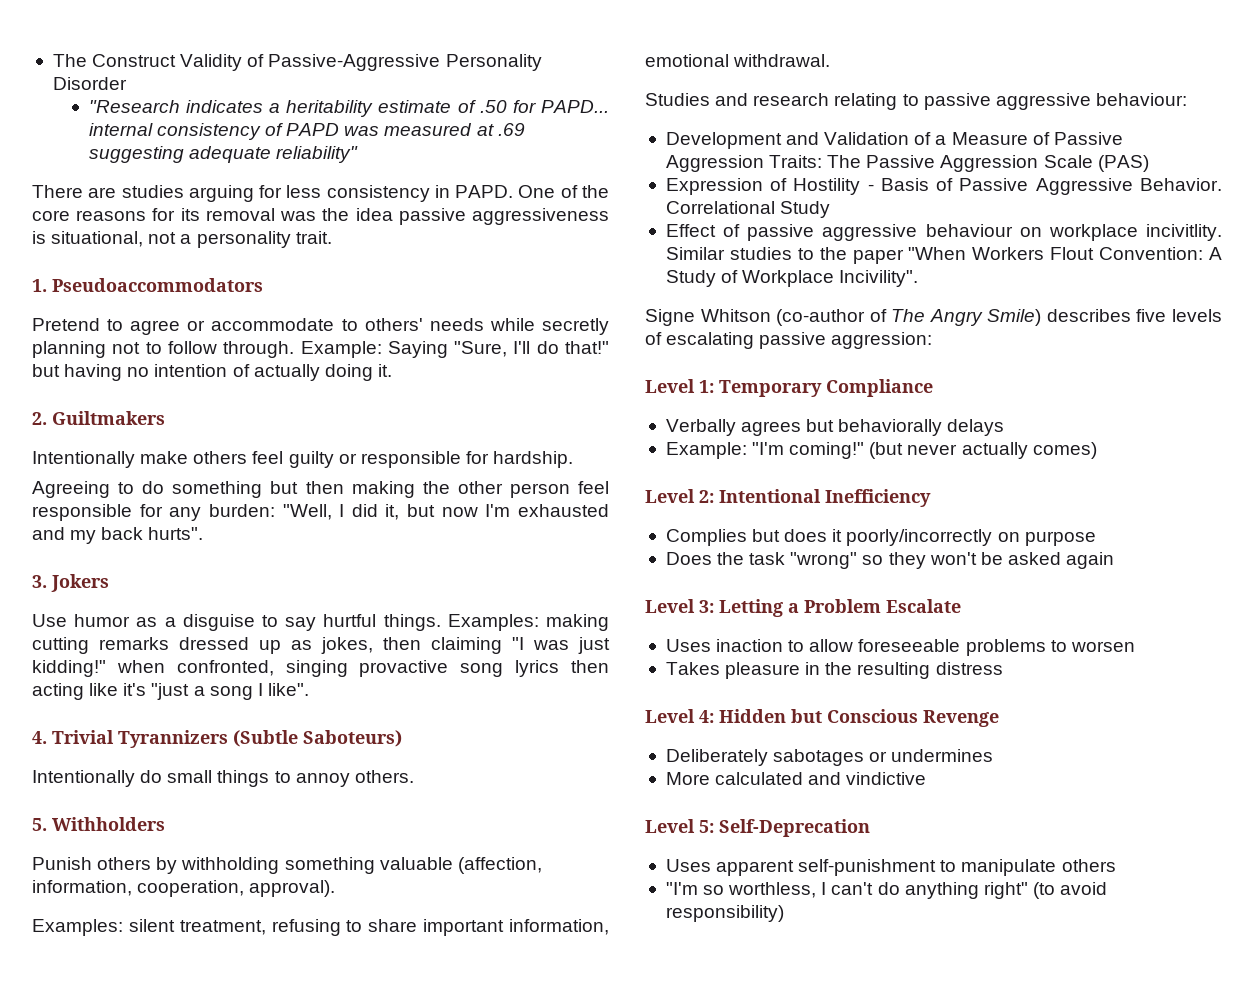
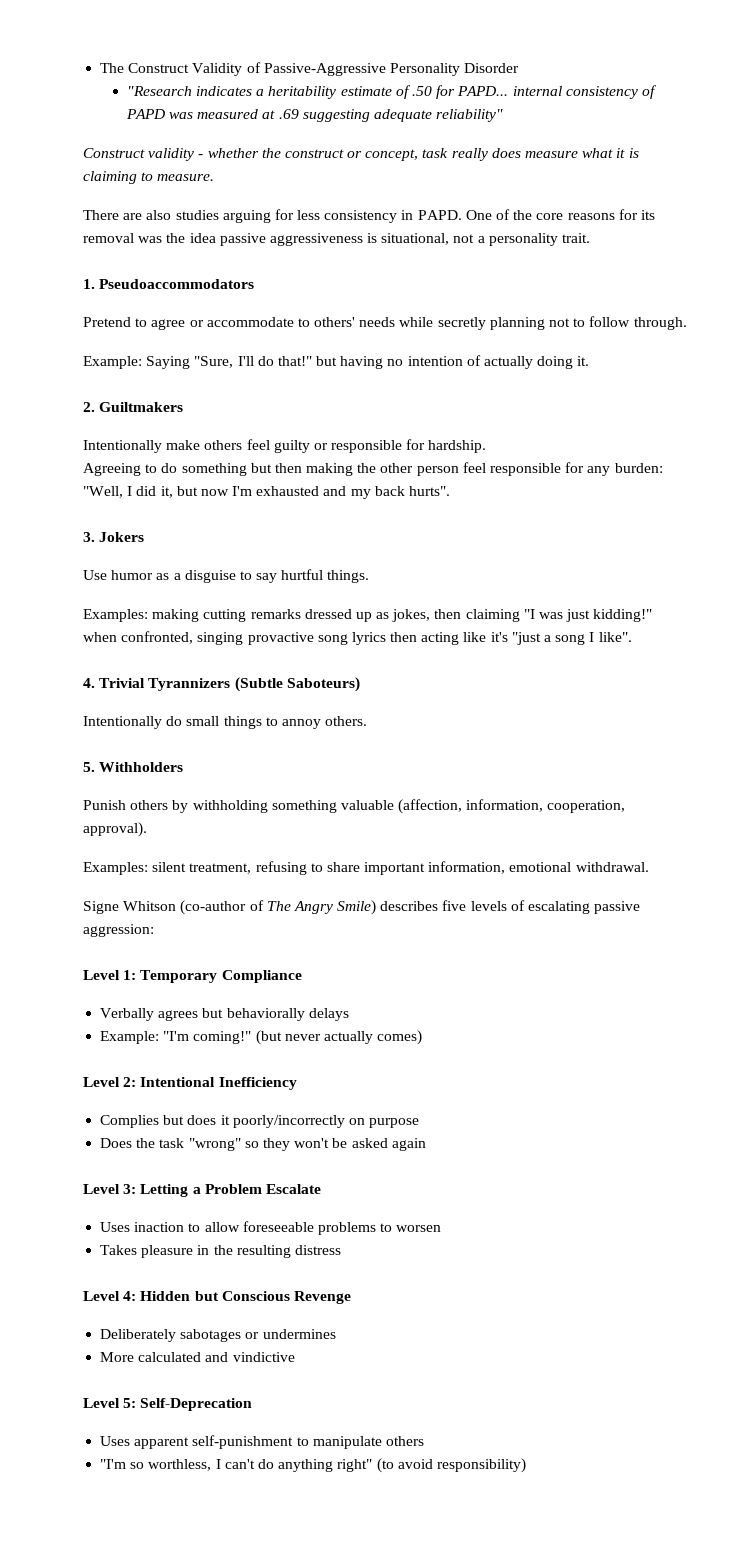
+ Construct validity - whether the construct or concept, task really does measure what it is claiming to measure.
- There are studies arguing for less consistency in PAPD.
+ There are also studies arguing for less consistency in PAPD.
- Pretend to agree or accommodate to others' needs while secretly planning not to follow through. Example: Saying "Sure, I'll do that!" but having no intention of actually doing it.
+ Pretend to agree or accommodate to others' needs while secretly planning not to follow through.
+ Example: Saying "Sure, I'll do that!" but having no intention of actually doing it.
- Use humor as a disguise to say hurtful things. Examples: making cutting remarks dressed up as jokes, then claiming "I was just kidding!" when confronted, singing provactive song lyrics then acting like it's "just a song I like".
+ Use humor as a disguise to say hurtful things.
+ Examples: making cutting remarks dressed up as jokes, then claiming "I was just kidding!" when confronted, singing provactive song lyrics then acting like it's "just a song I like".
- Studies and research relating to passive aggressive behaviour:
- Development and Validation of a Measure of Passive Aggression Traits: The Passive Aggression Scale (PAS)
- Expression of Hostility - Basis of Passive Aggressive Behavior. Correlational Study
- Effect of passive aggressive behaviour on workplace incivitlity. Similar studies to the paper "When Workers Flout Convention: A Study of Workplace Incivility".

